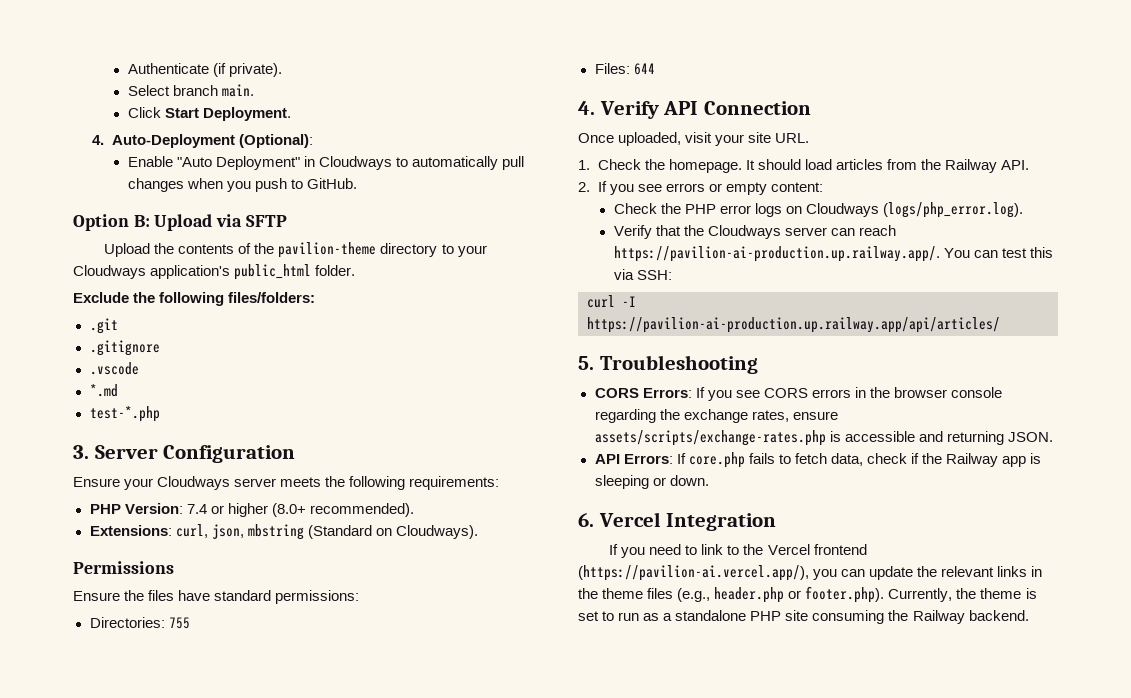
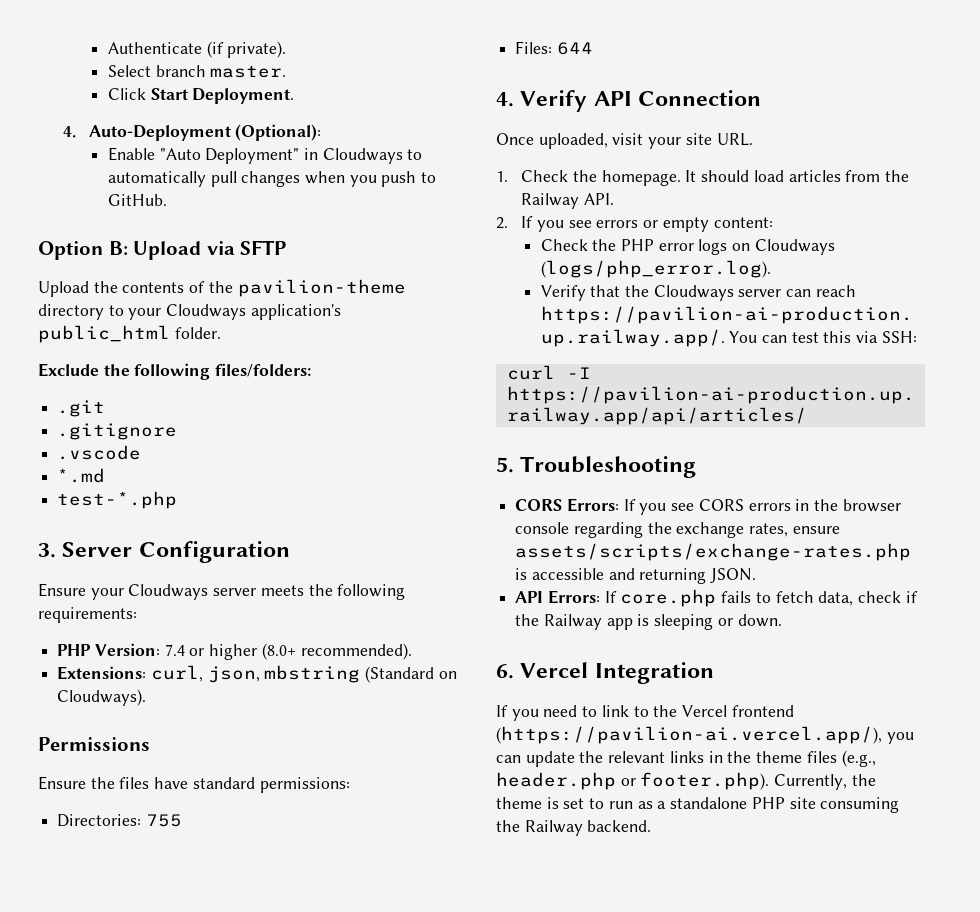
- Select branch main.
+ Select branch master.

